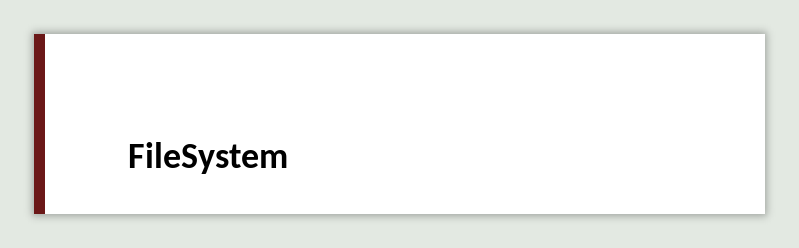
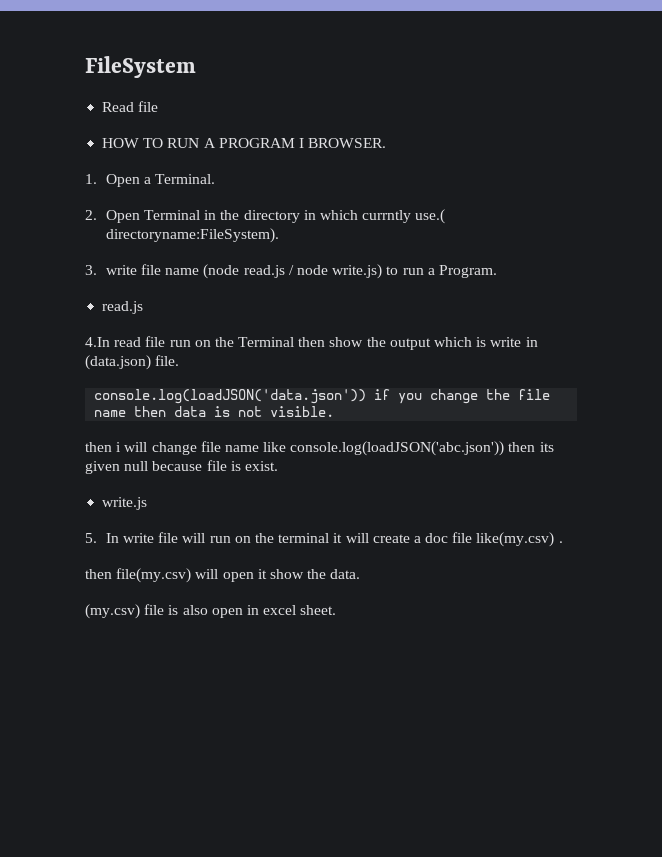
+ Read file
+ HOW TO RUN A PROGRAM I BROWSER.
+ 1. Open a Terminal.
+ 2. Open Terminal in the directory in which currntly use.( directoryname:FileSystem).
+ 3. write file name (node read.js / node write.js) to run a Program.
+ read.js
+ 4.In read file run on the Terminal then show the output which is write in (data.json) file.
+ console.log(loadJSON('data.json')) if you change the file name then data is not visible.
+ then i will change file name like console.log(loadJSON('abc.json')) then its given null because file is exist.
+ write.js
+ 5. In write file will run on the terminal it will create a doc file like(my.csv) .
+ then file(my.csv) will open it show the data.
+ (my.csv) file is also open in excel sheet.

